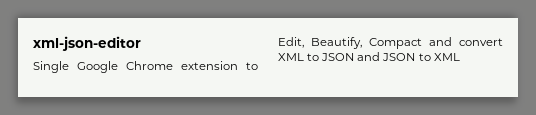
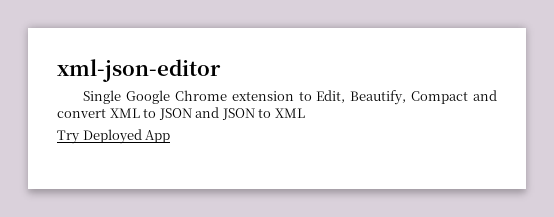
+ Try Deployed App

